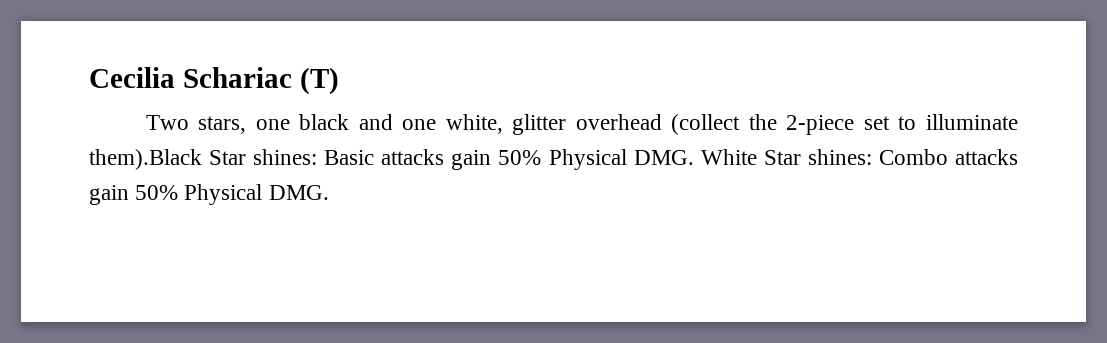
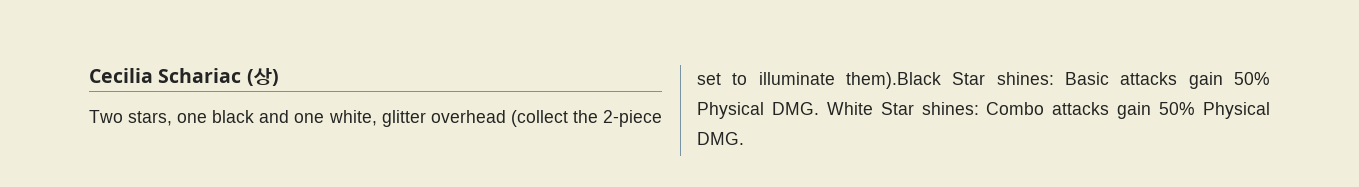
- Cecilia Schariac (T)
+ Cecilia Schariac (상)

